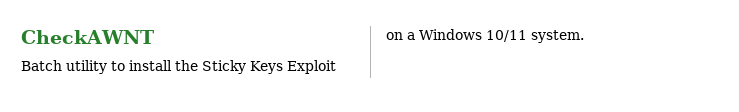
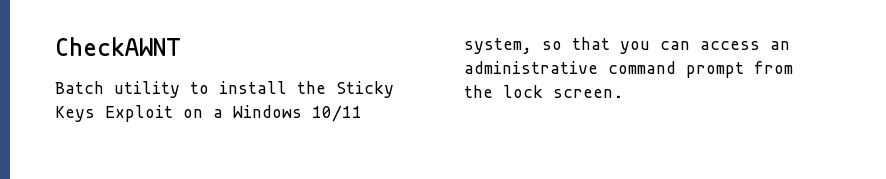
- Batch utility to install the Sticky Keys Exploit on a Windows 10/11 system.
+ Batch utility to install the Sticky Keys Exploit on a Windows 10/11 system, so that you can access an administrative command prompt from the lock screen.

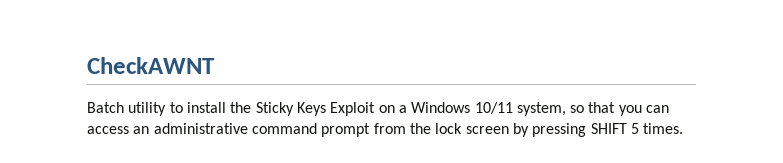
- Batch utility to install the Sticky Keys Exploit on a Windows 10/11 system, so that you can access an administrative command prompt from the lock screen.
+ Batch utility to install the Sticky Keys Exploit on a Windows 10/11 system, so that you can access an administrative command prompt from the lock screen by pressing SHIFT 5 times.

